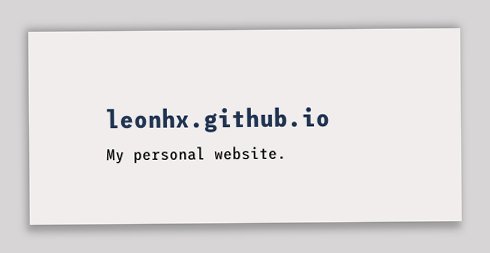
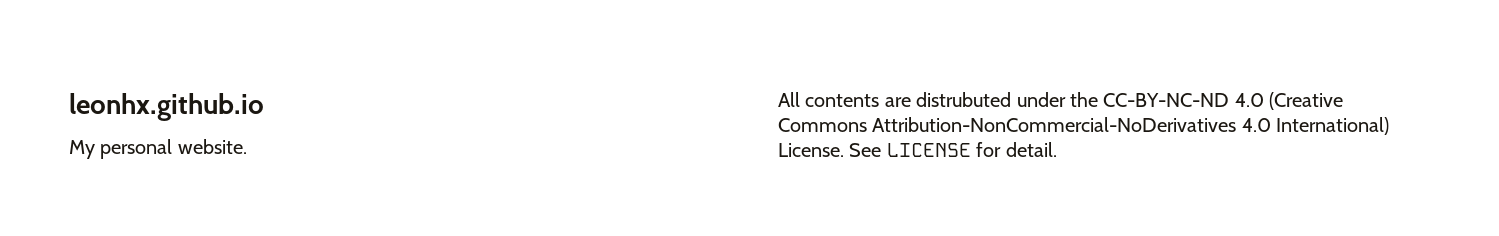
+ All contents are distrubuted under the CC-BY-NC-ND 4.0 (Creative Commons Attribution-NonCommercial-NoDerivatives 4.0 International) License. See LICENSE for detail.

